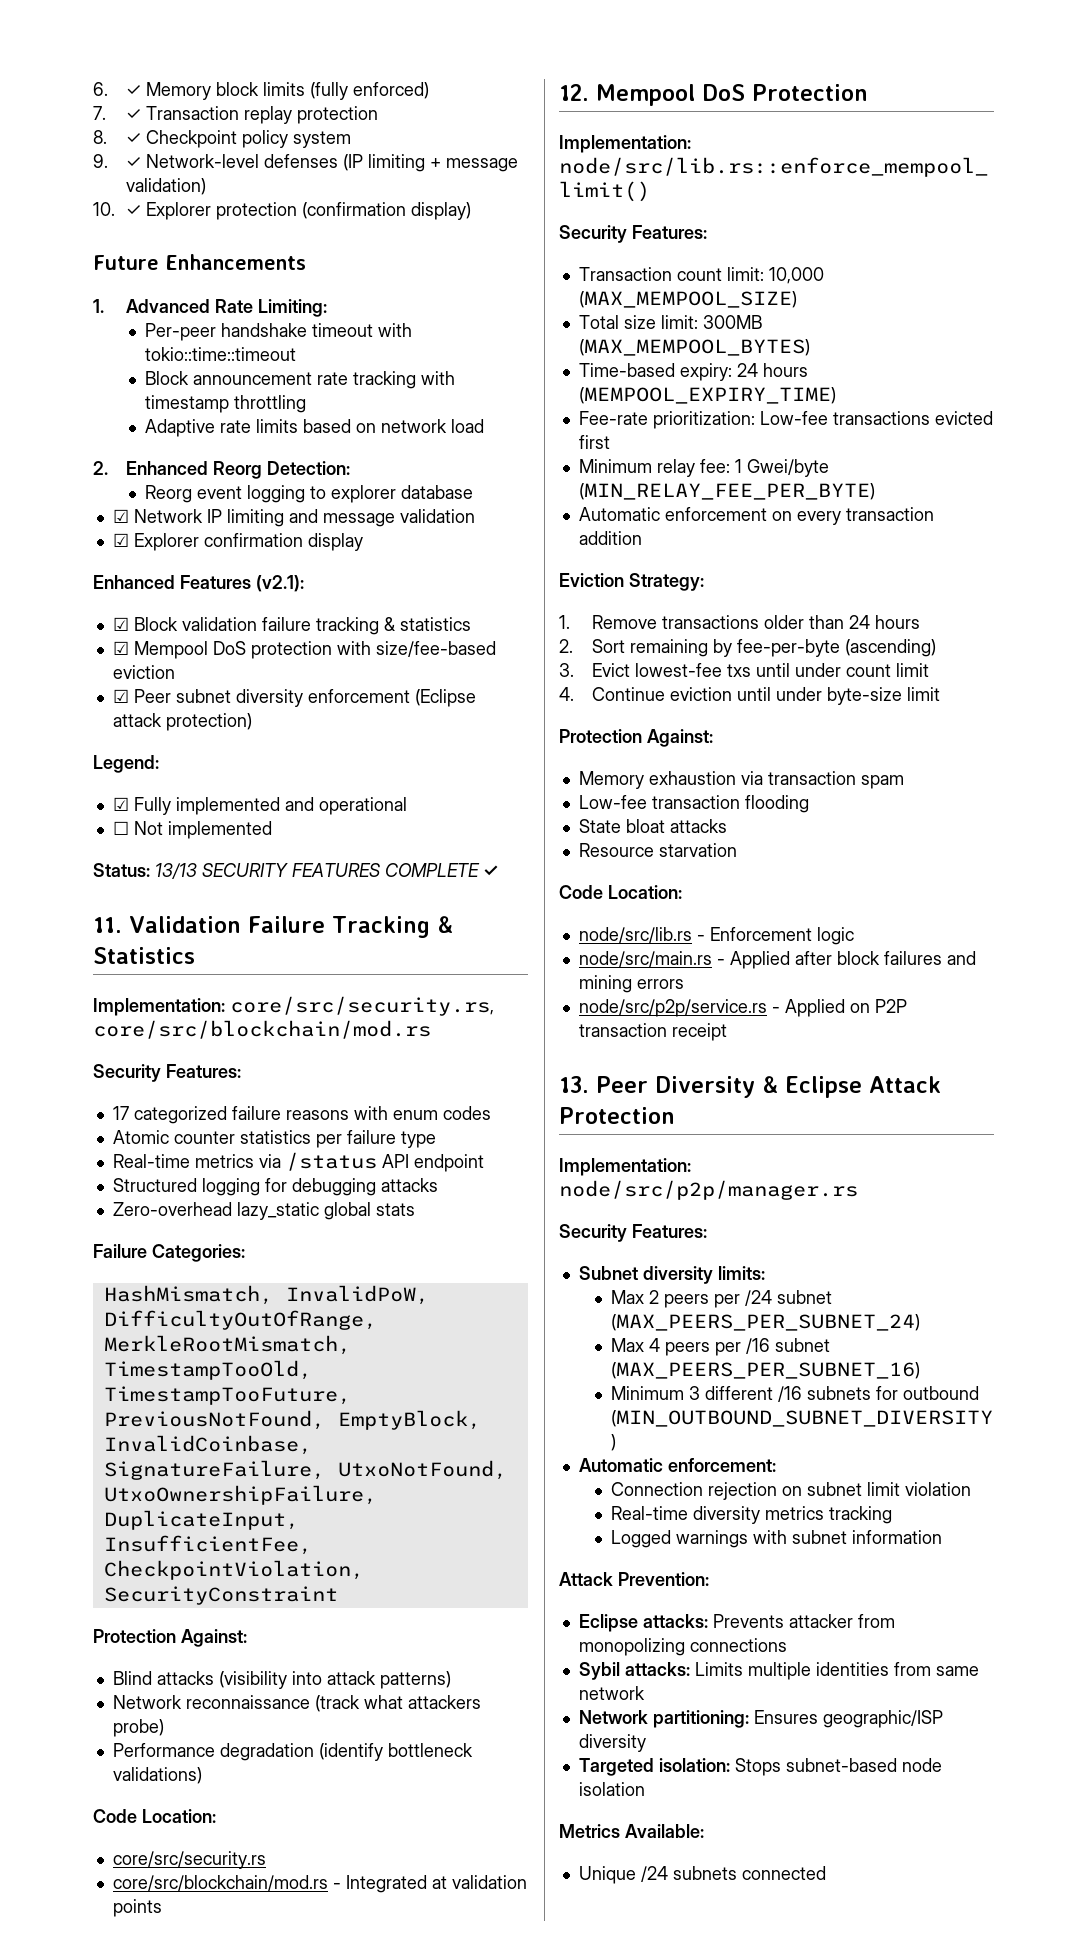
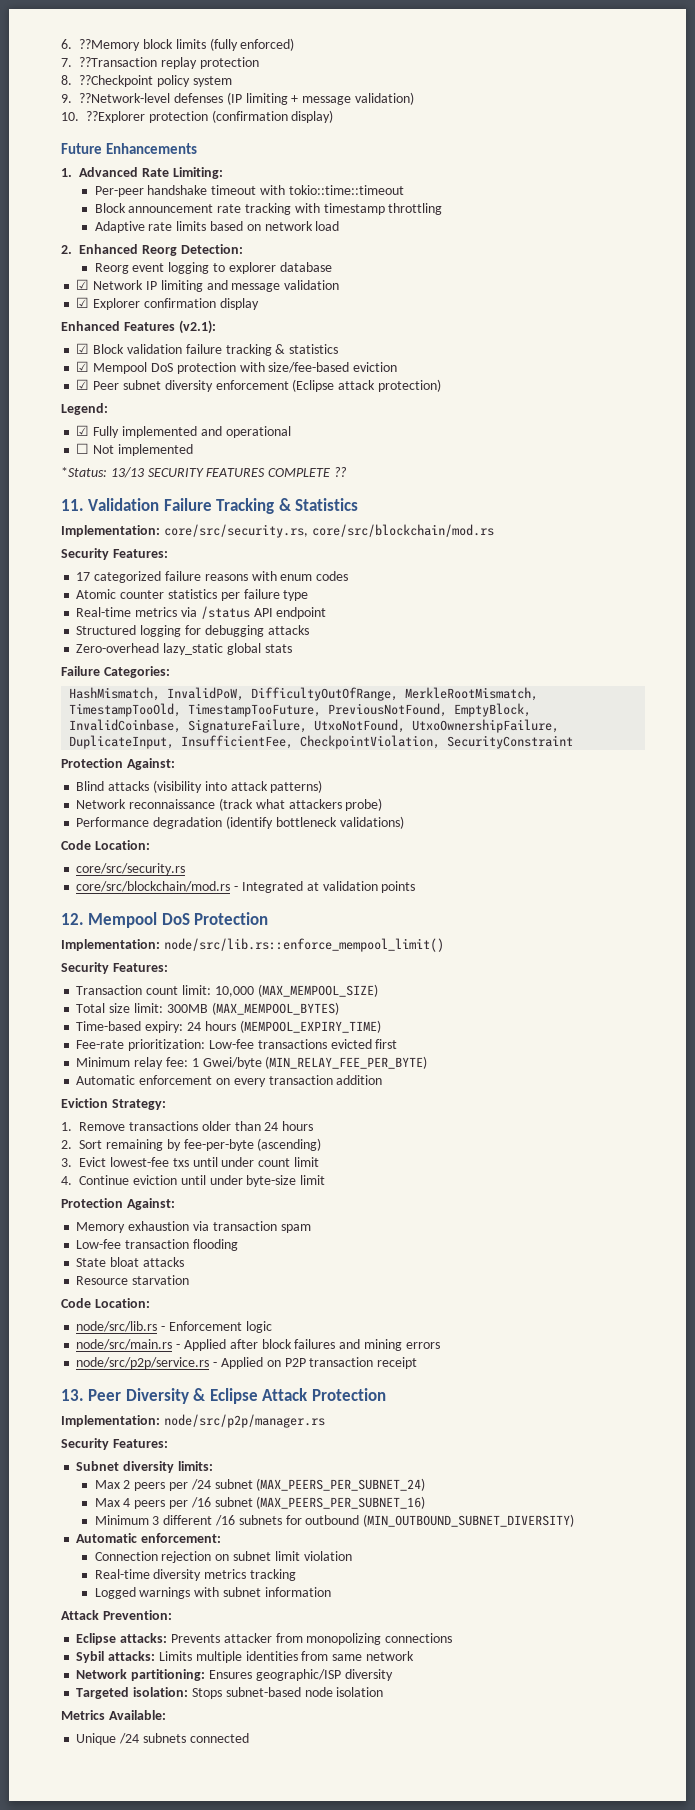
- 6. ✓ Memory block limits (fully enforced)
+ 6. ??Memory block limits (fully enforced)
- 7. ✓ Transaction replay protection
+ 7. ??Transaction replay protection
- 8. ✓ Checkpoint policy system
+ 8. ??Checkpoint policy system
- 9. ✓ Network-level defenses (IP limiting + message validation)
+ 9. ??Network-level defenses (IP limiting + message validation)
- 10. ✓ Explorer protection (confirmation display)
+ 10. ??Explorer protection (confirmation display)
- Status: 13/13 SECURITY FEATURES COMPLETE ✓
+ *Status: 13/13 SECURITY FEATURES COMPLETE ??

